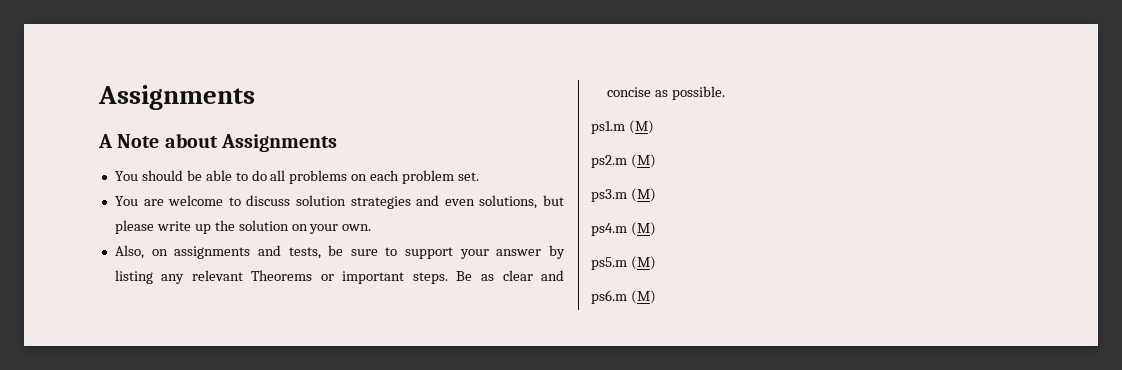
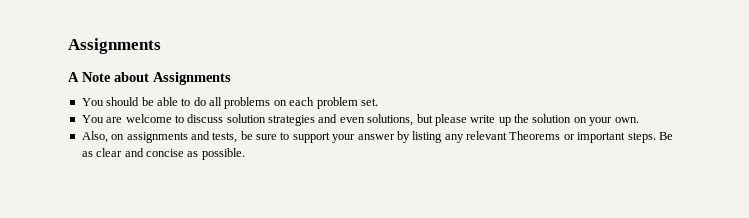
- ps1.m (M)
- ps2.m (M)
- ps3.m (M)
- ps4.m (M)
- ps5.m (M)
- ps6.m (M)

